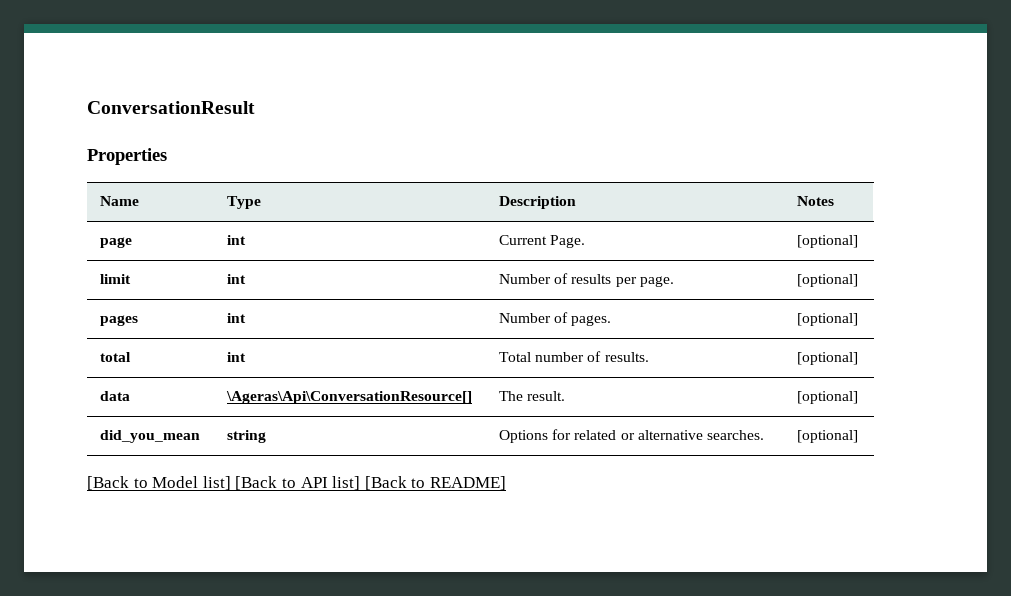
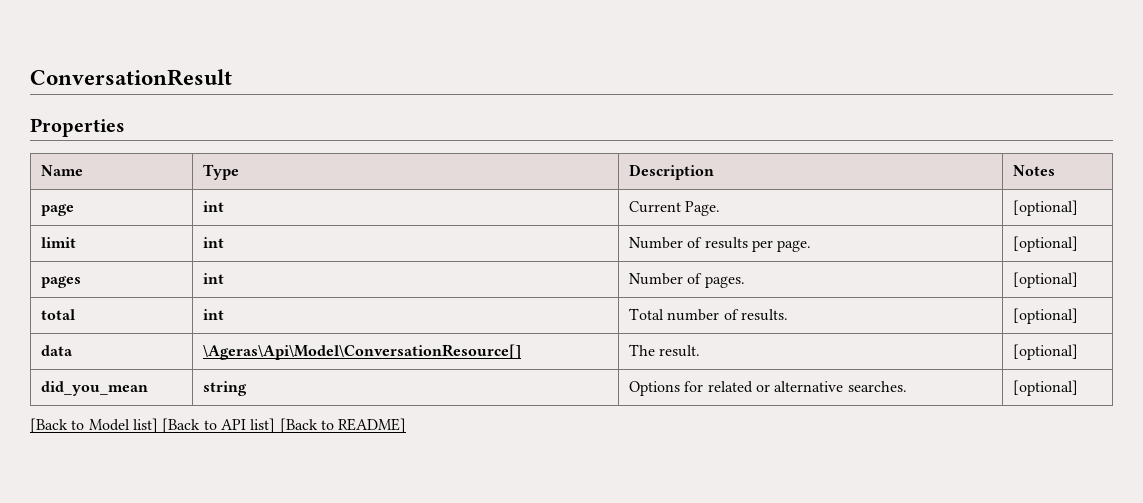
- data | \Ageras\Api\ConversationResource[] | The result. | [optional]
+ data | \Ageras\Api\Model\ConversationResource[] | The result. | [optional]

